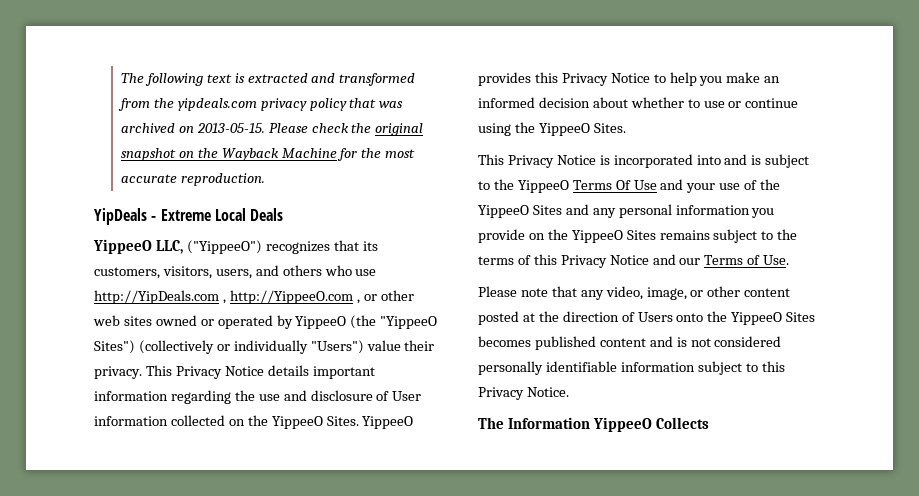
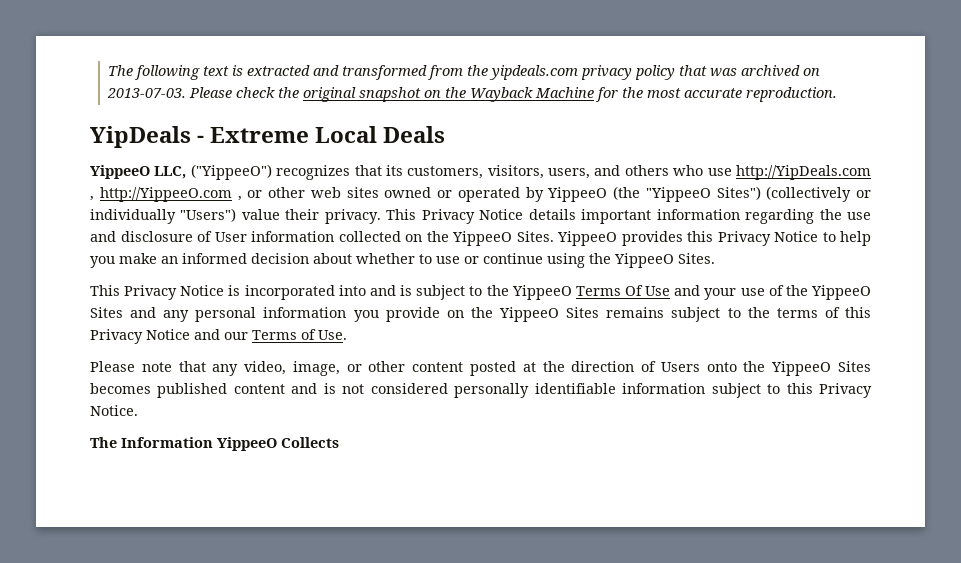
- The following text is extracted and transformed from the yipdeals.com privacy policy that was archived on 2013-05-15.
+ The following text is extracted and transformed from the yipdeals.com privacy policy that was archived on 2013-07-03.

